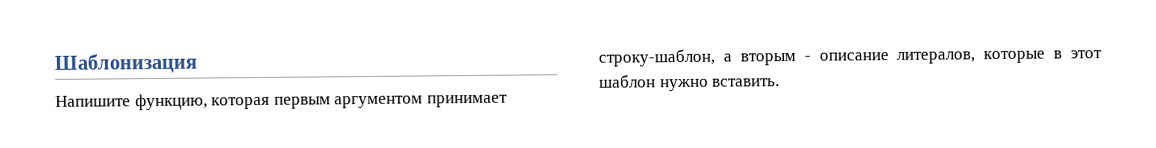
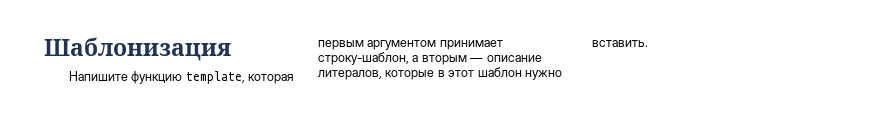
- Напишите функцию, которая первым аргументом принимает строку-шаблон, а вторым - описание литералов, которые в этот шаблон нужно вставить.
+ Напишите функцию template, которая первым аргументом принимает строку-шаблон, а вторым — описание литералов, которые в этот шаблон нужно вставить.

